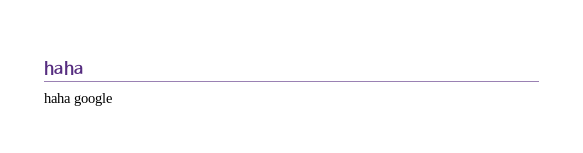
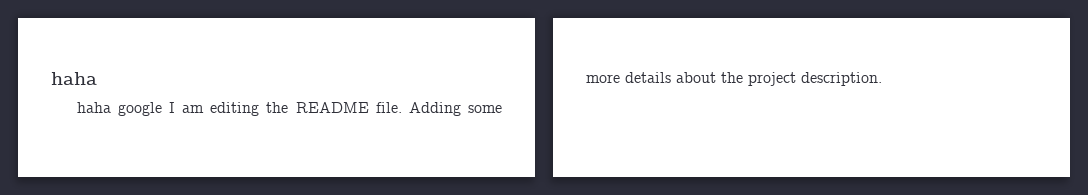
- haha google
+ haha google I am editing the README file. Adding some more details about the project description.

